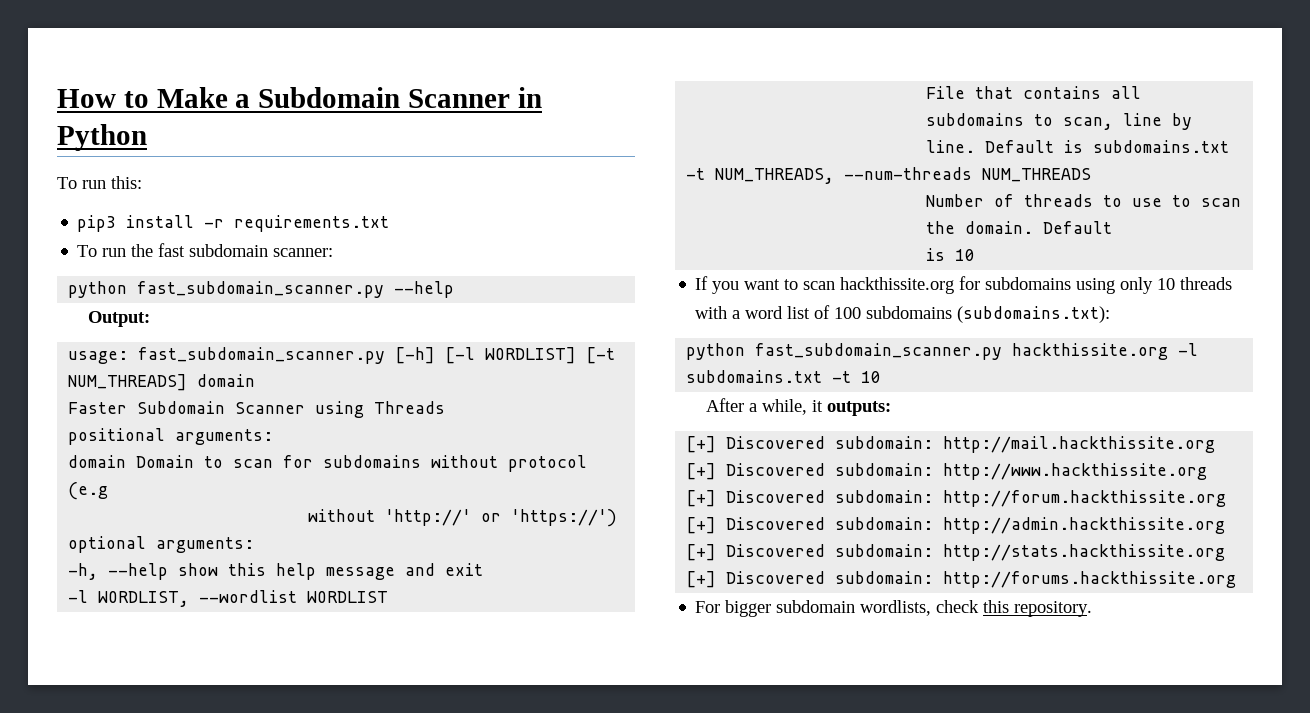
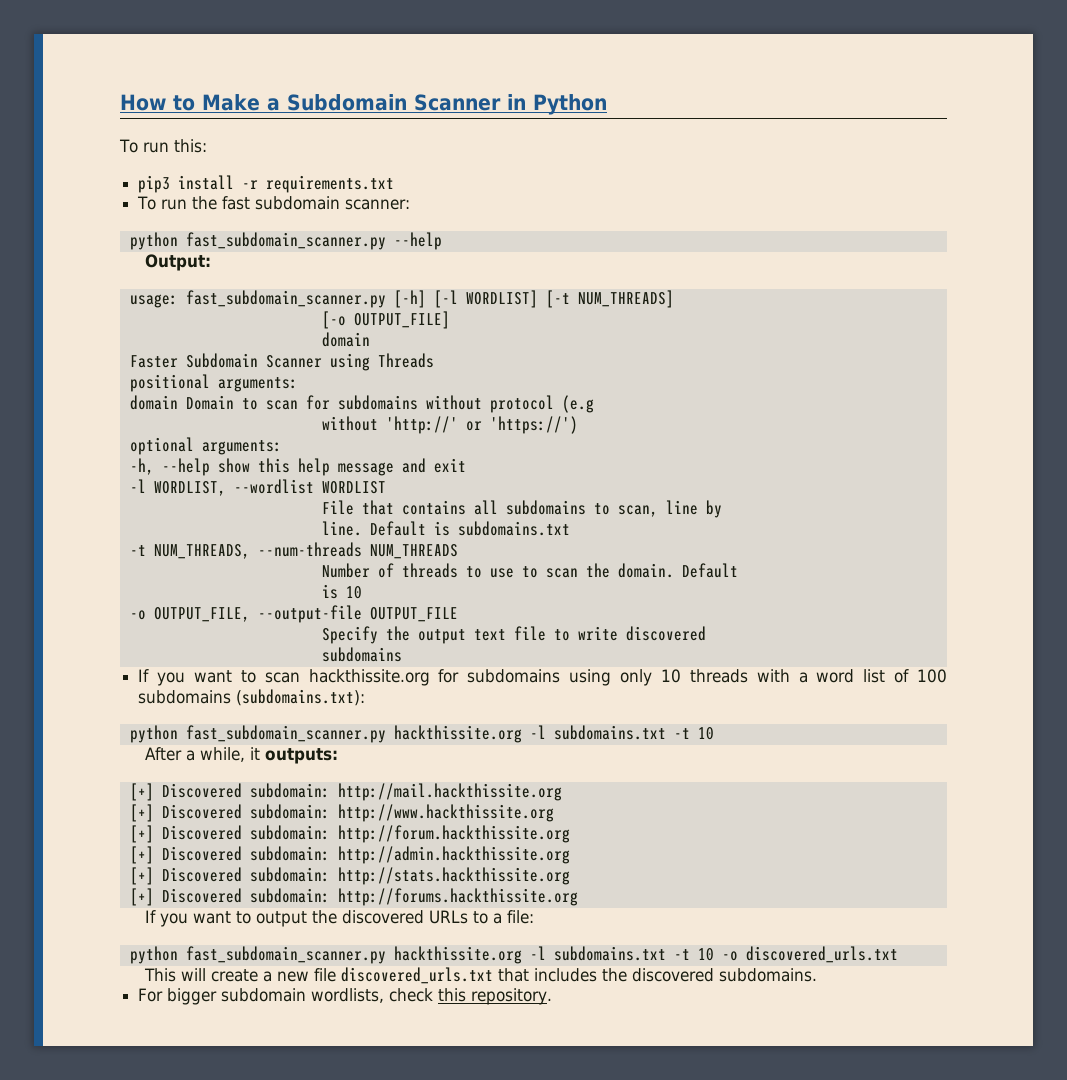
- usage: fast_subdomain_scanner.py [-h] [-l WORDLIST] [-t NUM_THREADS] domain
+ usage: fast_subdomain_scanner.py [-h] [-l WORDLIST] [-t NUM_THREADS]
+ [-o OUTPUT_FILE]
+ domain
+ -o OUTPUT_FILE, --output-file OUTPUT_FILE
+ Specify the output text file to write discovered
+ subdomains
+ If you want to output the discovered URLs to a file:
+ python fast_subdomain_scanner.py hackthissite.org -l subdomains.txt -t 10 -o discovered_urls.txt
+ This will create a new file discovered_urls.txt that includes the discovered subdomains.

